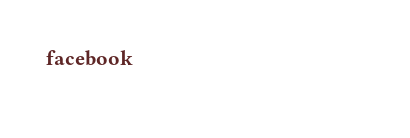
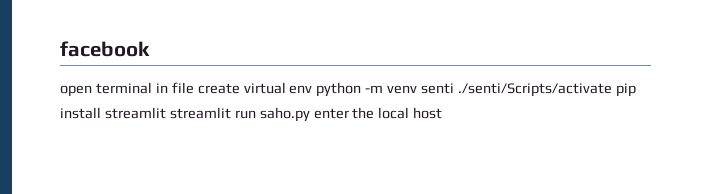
+ open terminal in file create virtual env python -m venv senti ./senti/Scripts/activate pip install streamlit streamlit run saho.py enter the local host

